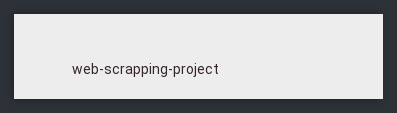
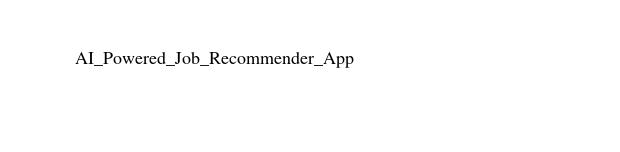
- web-scrapping-project
+ AI_Powered_Job_Recommender_App

